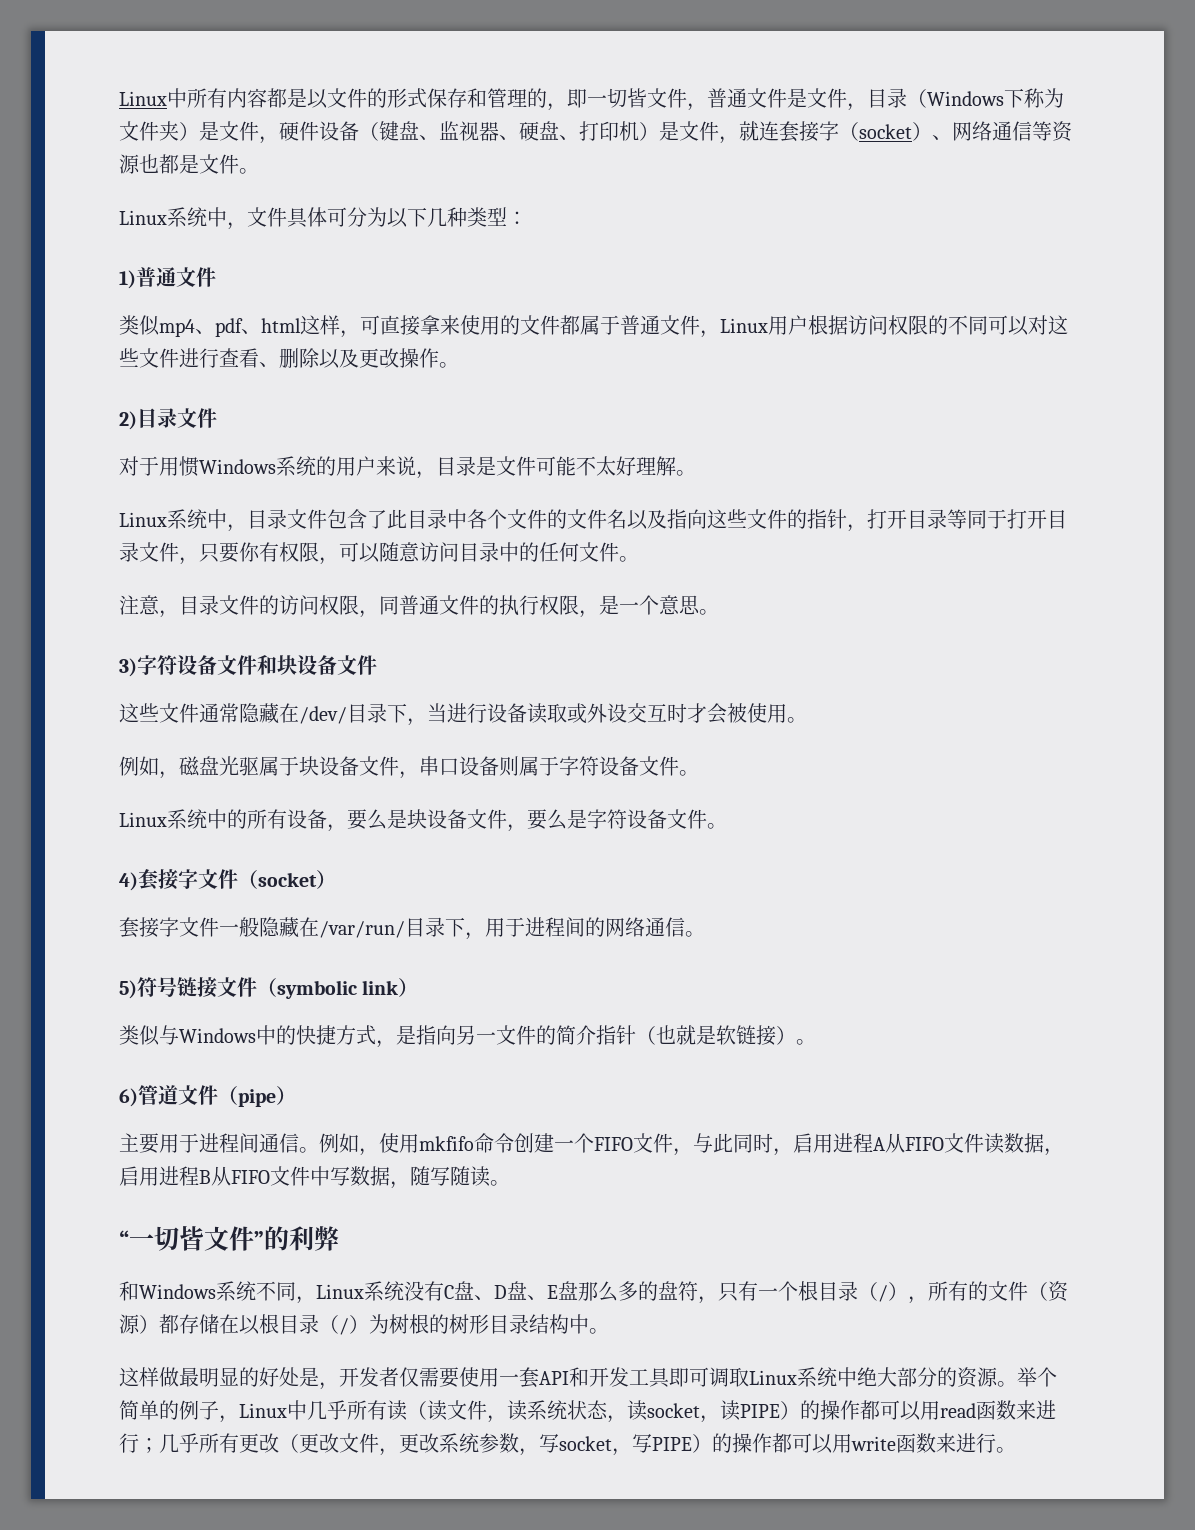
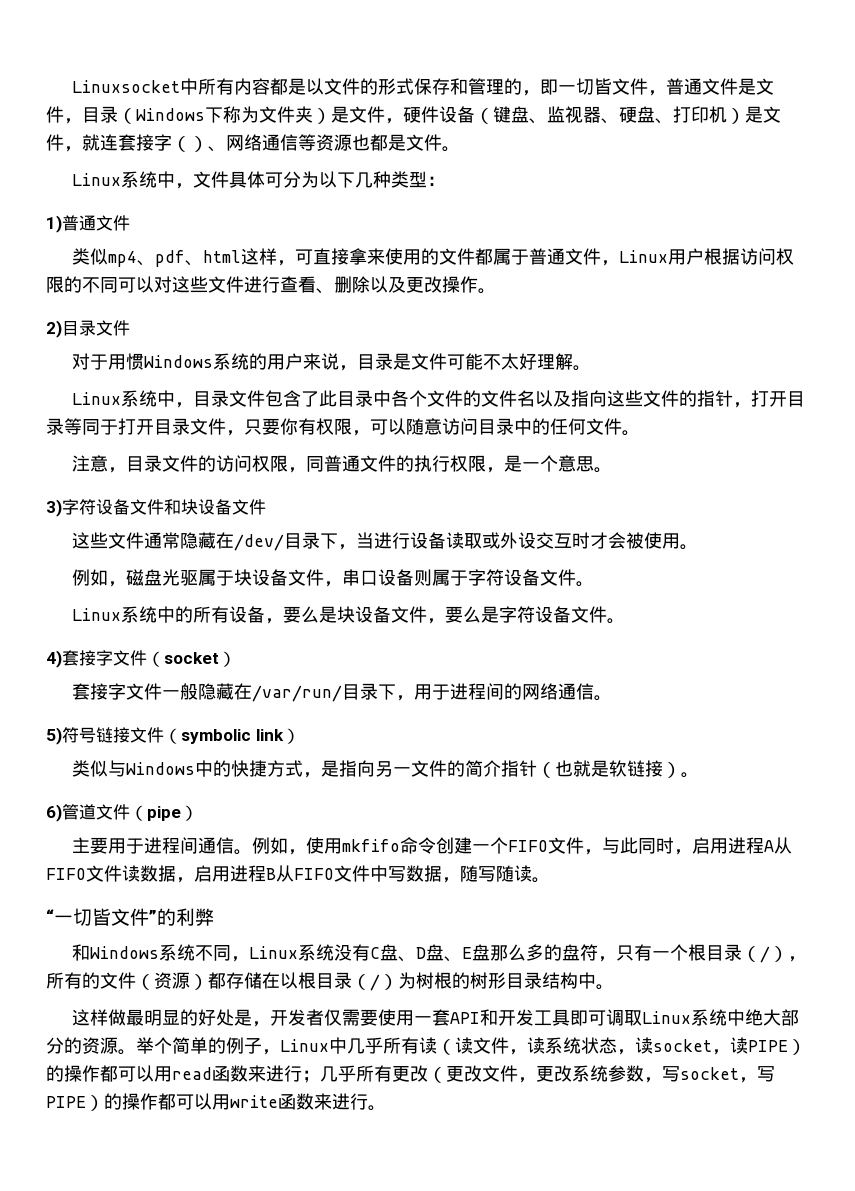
- Linux中所有内容都是以文件的形式保存和管理的，即一切皆文件，普通文件是文件，目录（Windows下称为文件夹）是文件，硬件设备（键盘、监视器、硬盘、打印机）是文件，就连套接字（socket）、网络通信等资源也都是文件。
+ Linuxsocket中所有内容都是以文件的形式保存和管理的，即一切皆文件，普通文件是文件，目录（Windows下称为文件夹）是文件，硬件设备（键盘、监视器、硬盘、打印机）是文件，就连套接字（）、网络通信等资源也都是文件。

